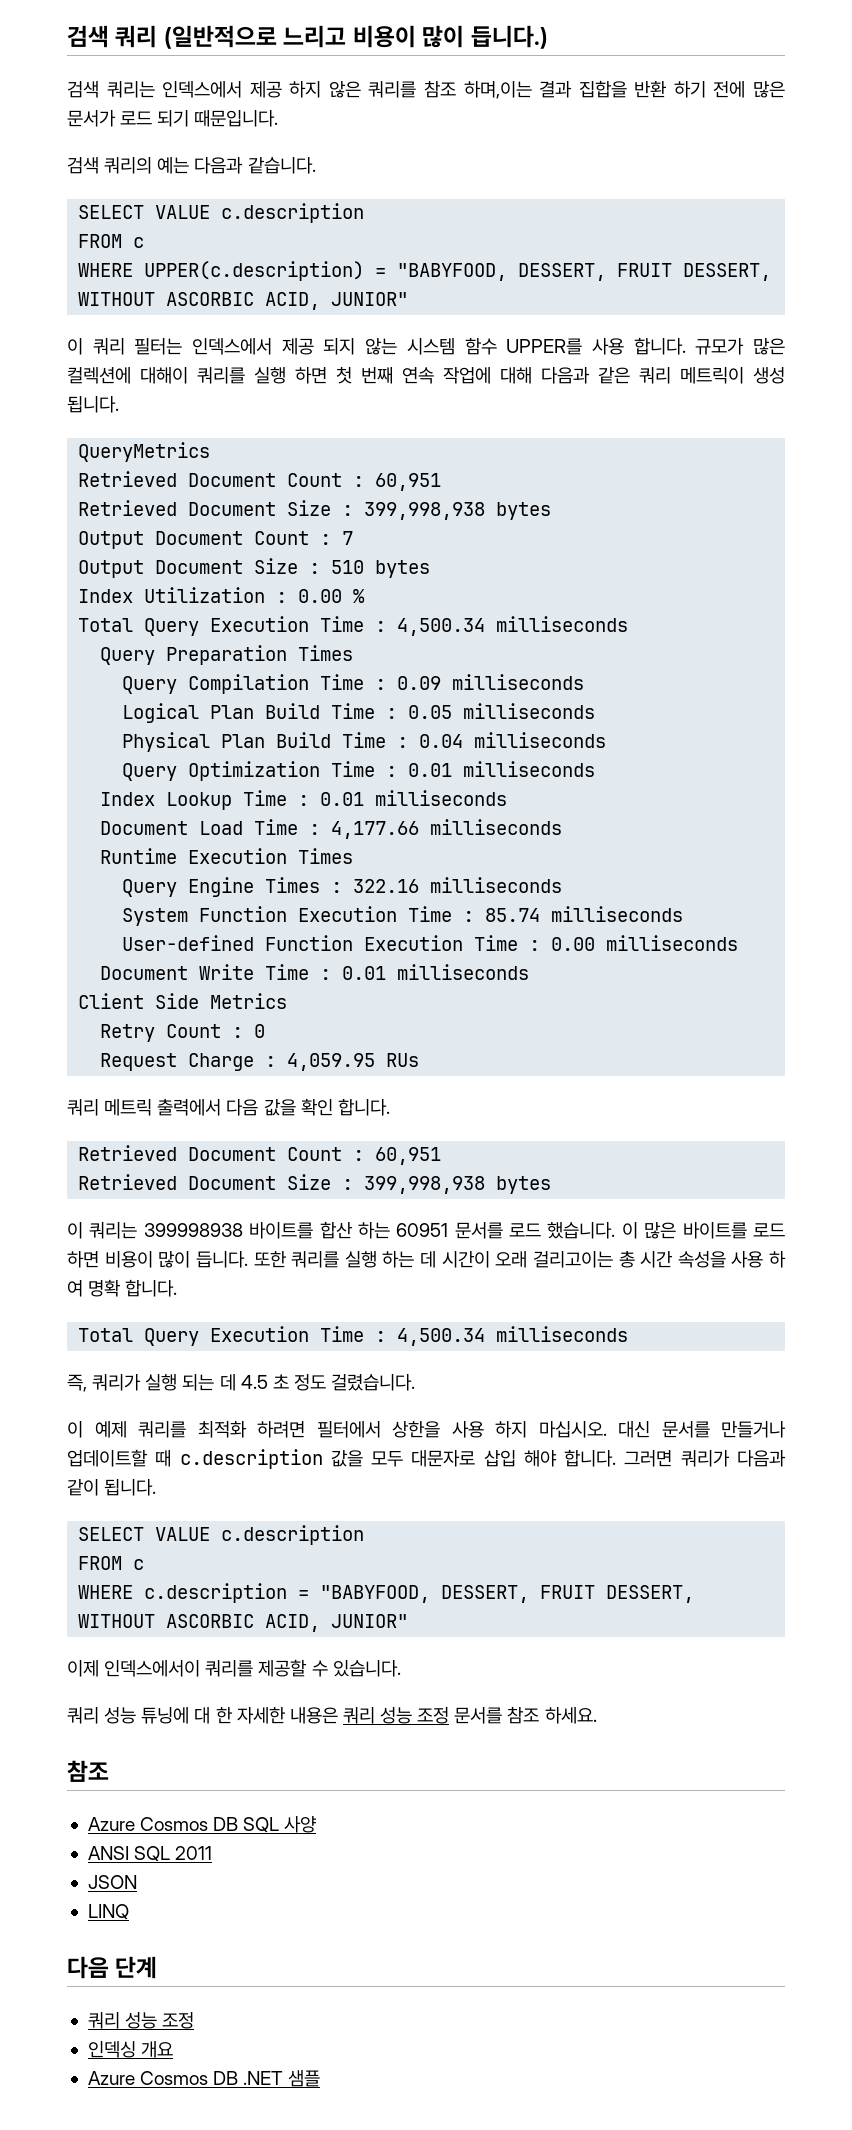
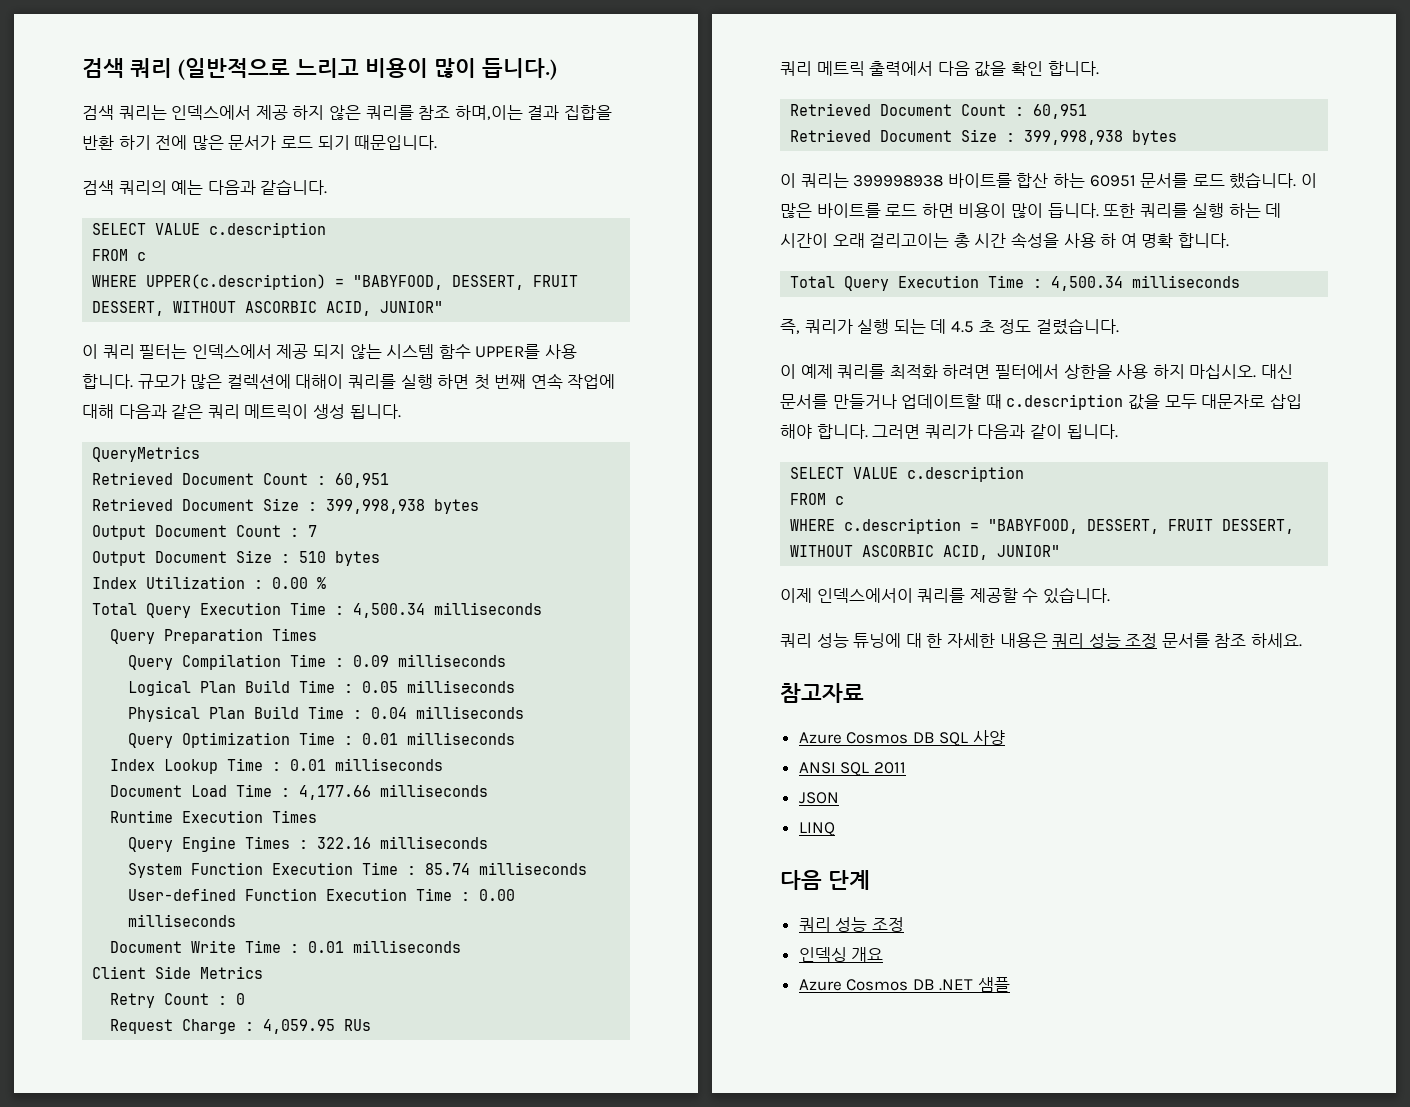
  쿼리 성능 튜닝에 대 한 자세한 내용은 쿼리 성능 조정 문서를 참조 하세요.
- 참조
+ 참고자료

